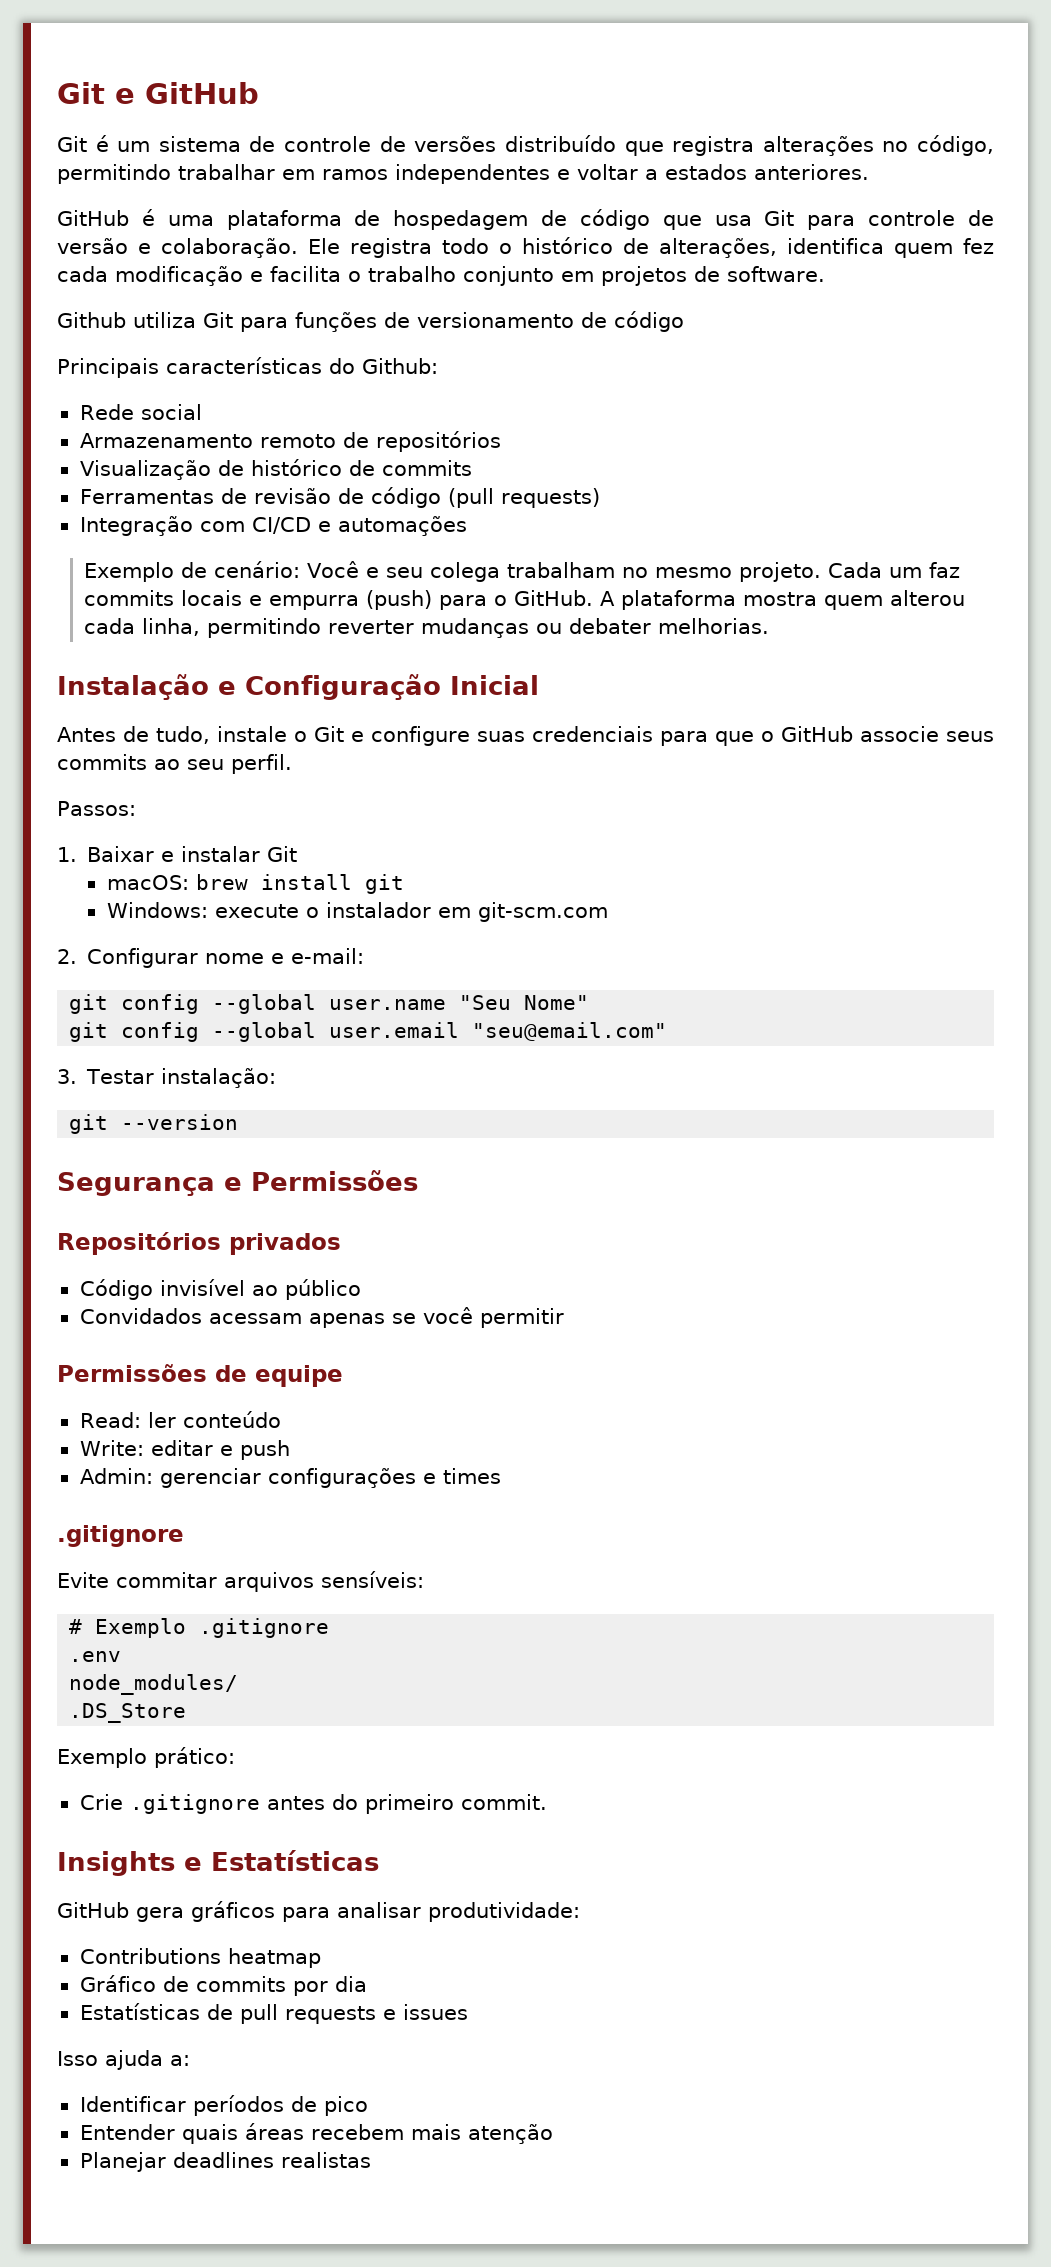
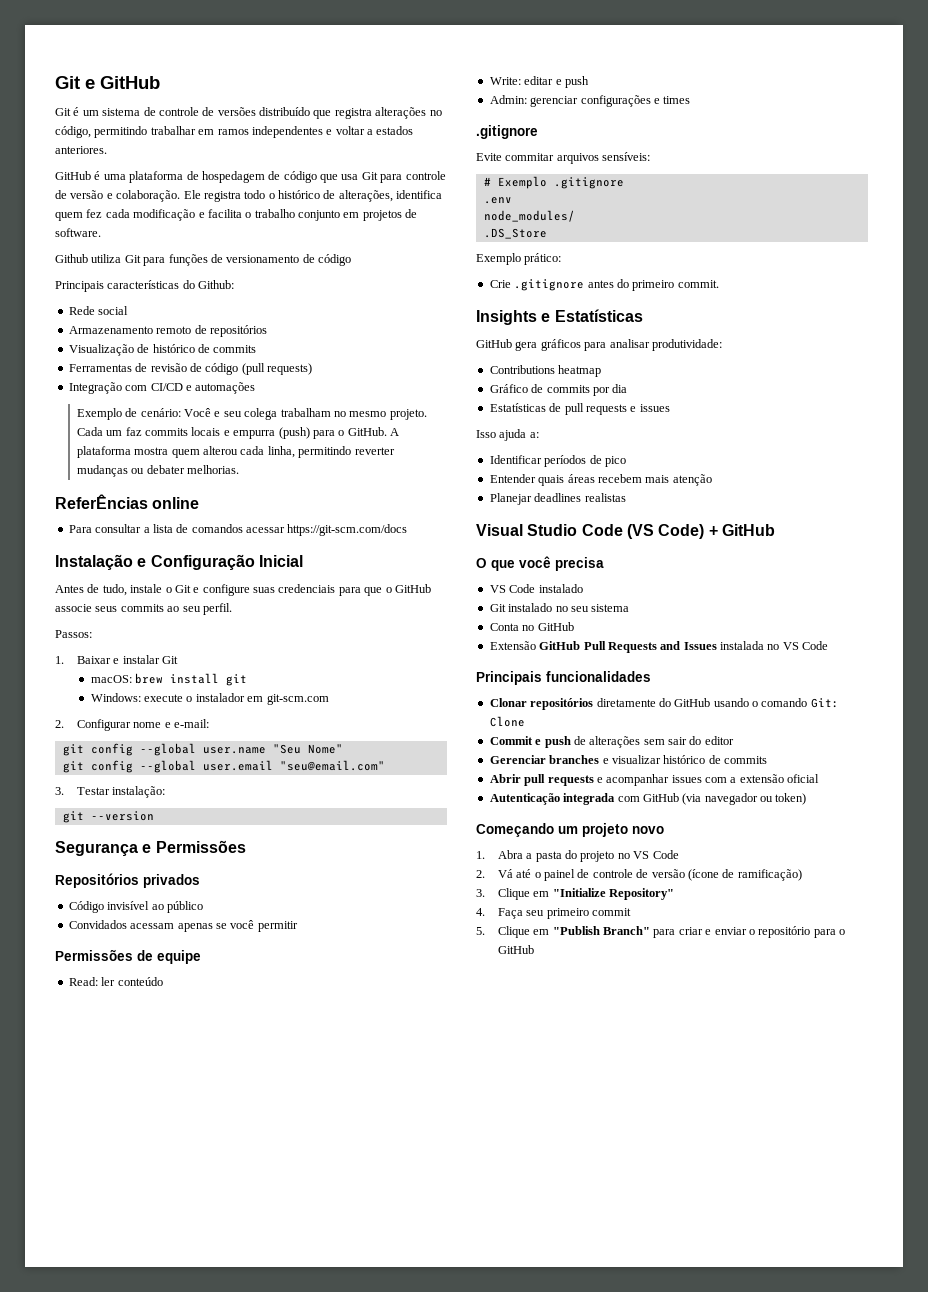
+ ReferÊncias online
+ Para consultar a lista de comandos acessar https://git-scm.com/docs
+ Visual Studio Code (VS Code) + GitHub
+ O que você precisa
+ VS Code instalado
+ Git instalado no seu sistema
+ Conta no GitHub
+ Extensão GitHub Pull Requests and Issues instalada no VS Code
+ Principais funcionalidades
+ Clonar repositórios diretamente do GitHub usando o comando Git: Clone
+ Commit e push de alterações sem sair do editor
+ Gerenciar branches e visualizar histórico de commits
+ Abrir pull requests e acompanhar issues com a extensão oficial
+ Autenticação integrada com GitHub (via navegador ou token)
+ Começando um projeto novo
+ 1. Abra a pasta do projeto no VS Code
+ 2. Vá até o painel de controle de versão (ícone de ramificação)
+ 3. Clique em "Initialize Repository"
+ 4. Faça seu primeiro commit
+ 5. Clique em "Publish Branch" para criar e enviar o repositório para o GitHub

